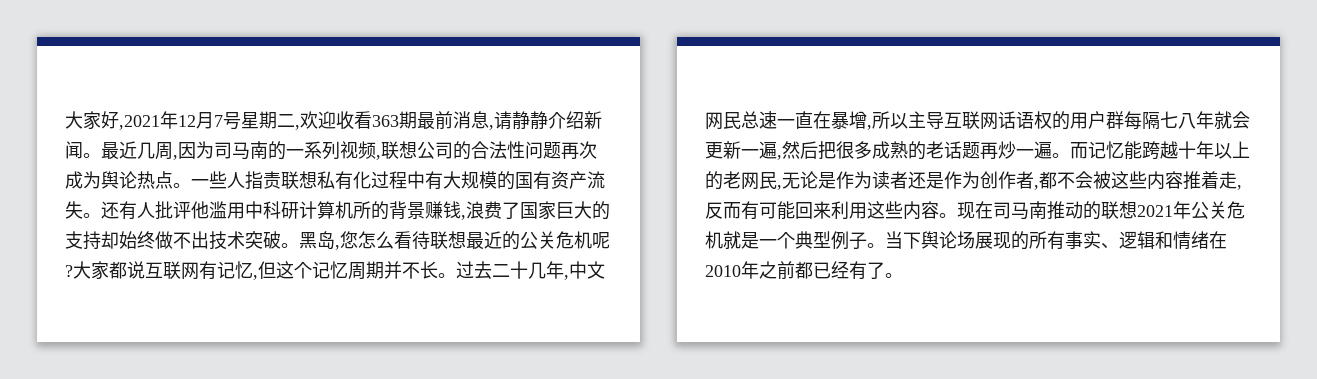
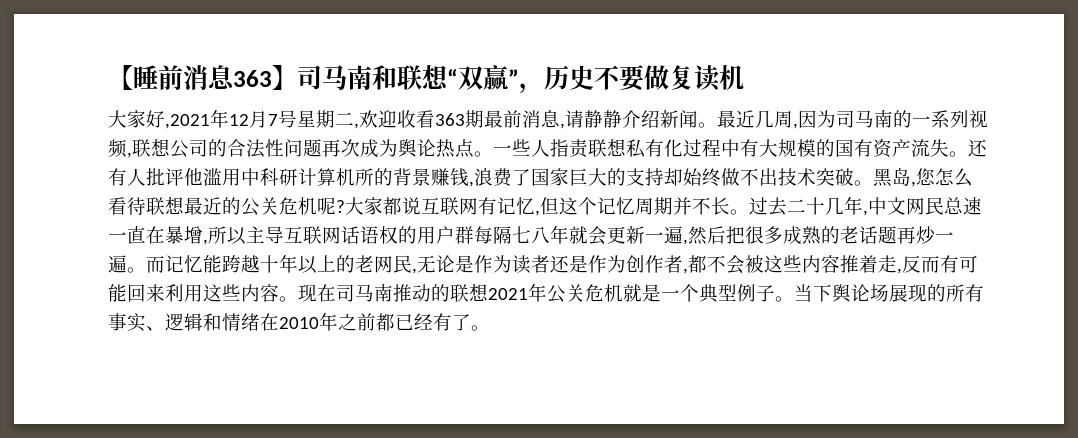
+ 【睡前消息363】司马南和联想“双赢”，历史不要做复读机

